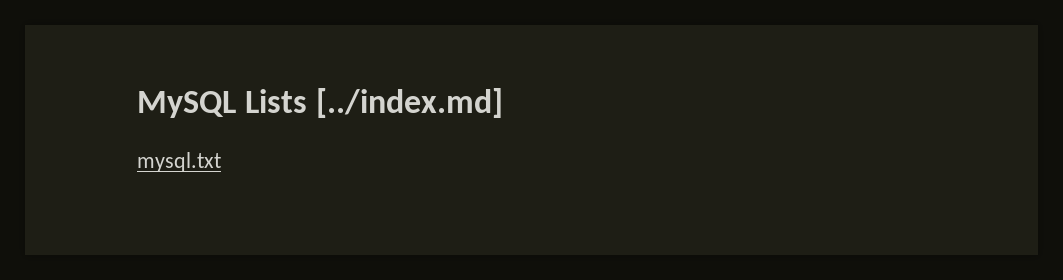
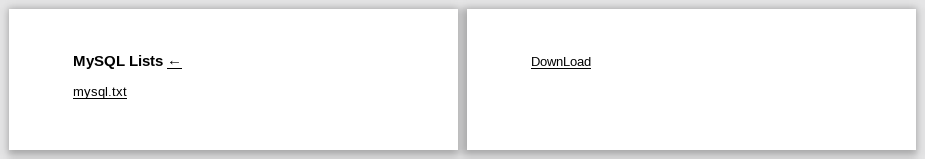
- MySQL Lists [../index.md]
+ MySQL Lists ←
+ DownLoad

